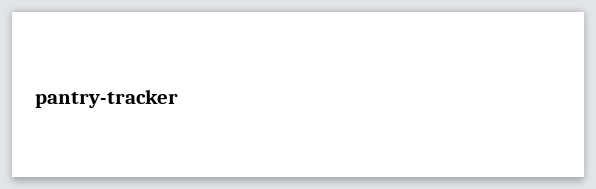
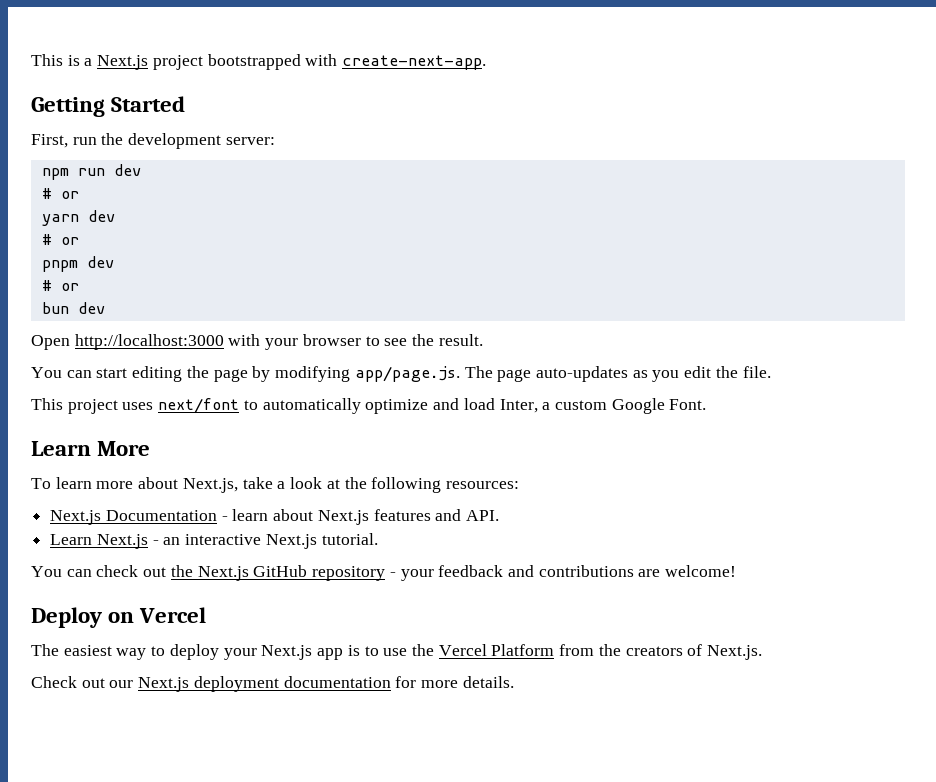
- pantry-tracker
+ This is a Next.js project bootstrapped with create-next-app.
+ Getting Started
+ First, run the development server:
+ npm run dev
+ # or
+ yarn dev
+ # or
+ pnpm dev
+ # or
+ bun dev
+ Open http://localhost:3000 with your browser to see the result.
+ You can start editing the page by modifying app/page.js. The page auto-updates as you edit the file.
+ This project uses next/font to automatically optimize and load Inter, a custom Google Font.
+ Learn More
+ To learn more about Next.js, take a look at the following resources:
+ Next.js Documentation - learn about Next.js features and API.
+ Learn Next.js - an interactive Next.js tutorial.
+ You can check out the Next.js GitHub repository - your feedback and contributions are welcome!
+ Deploy on Vercel
+ The easiest way to deploy your Next.js app is to use the Vercel Platform from the creators of Next.js.
+ Check out our Next.js deployment documentation for more details.

